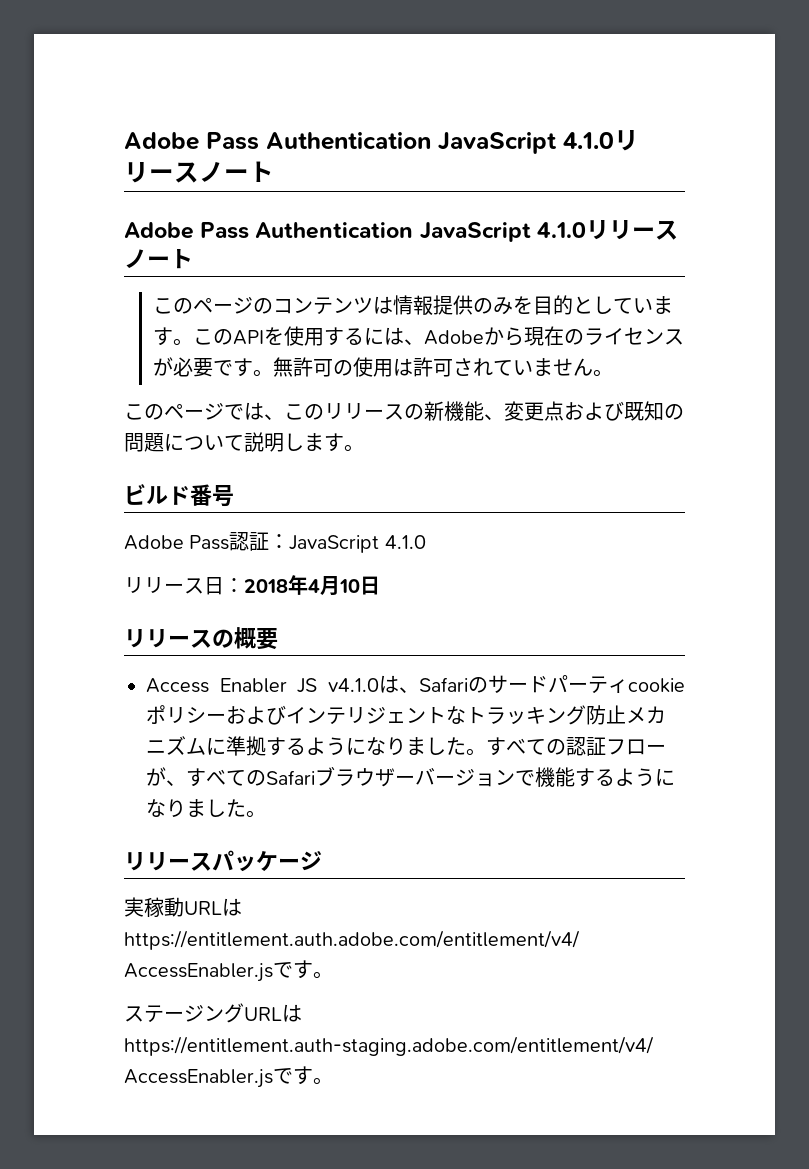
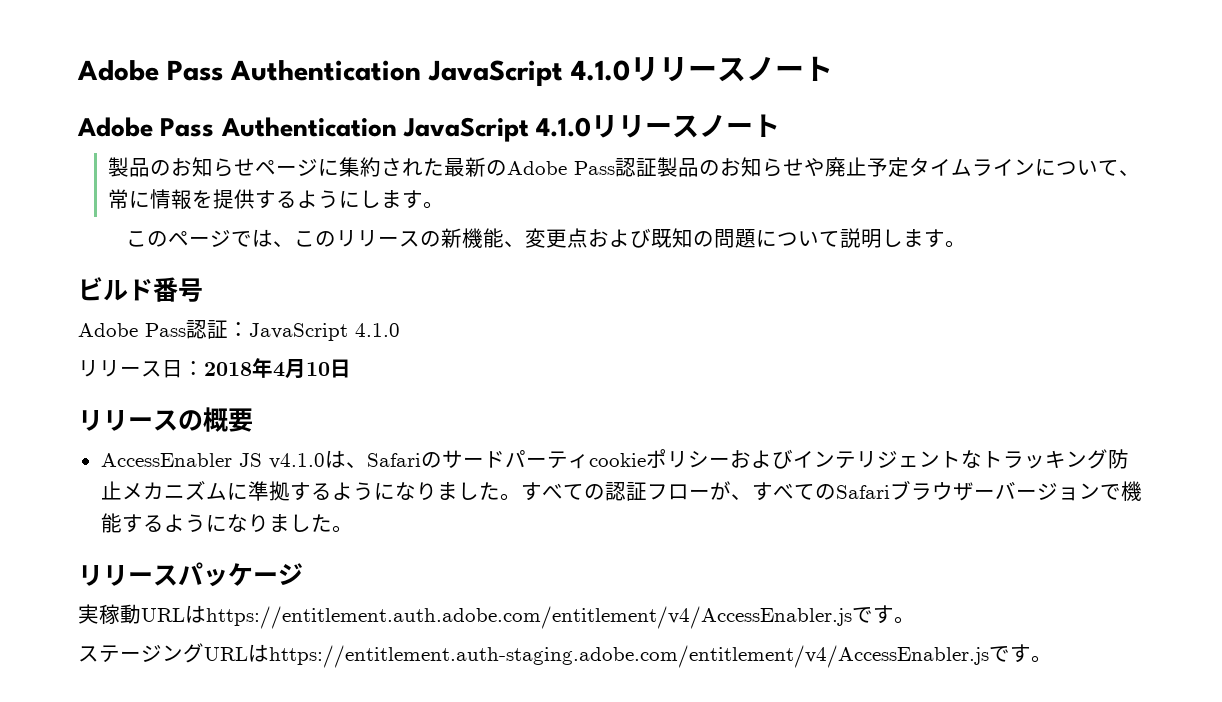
- このページのコンテンツは情報提供のみを目的としています。このAPIを使用するには、Adobeから現在のライセンスが必要です。無許可の使用は許可されていません。
+ 製品のお知らせページに集約された最新のAdobe Pass認証製品のお知らせや廃止予定タイムラインについて、常に情報を提供するようにします。
- Access Enabler JS v4.1.0は、Safariのサードパーティcookieポリシーおよびインテリジェントなトラッキング防止メカニズムに準拠するようになりました。
+ AccessEnabler JS v4.1.0は、Safariのサードパーティcookieポリシーおよびインテリジェントなトラッキング防止メカニズムに準拠するようになりました。

